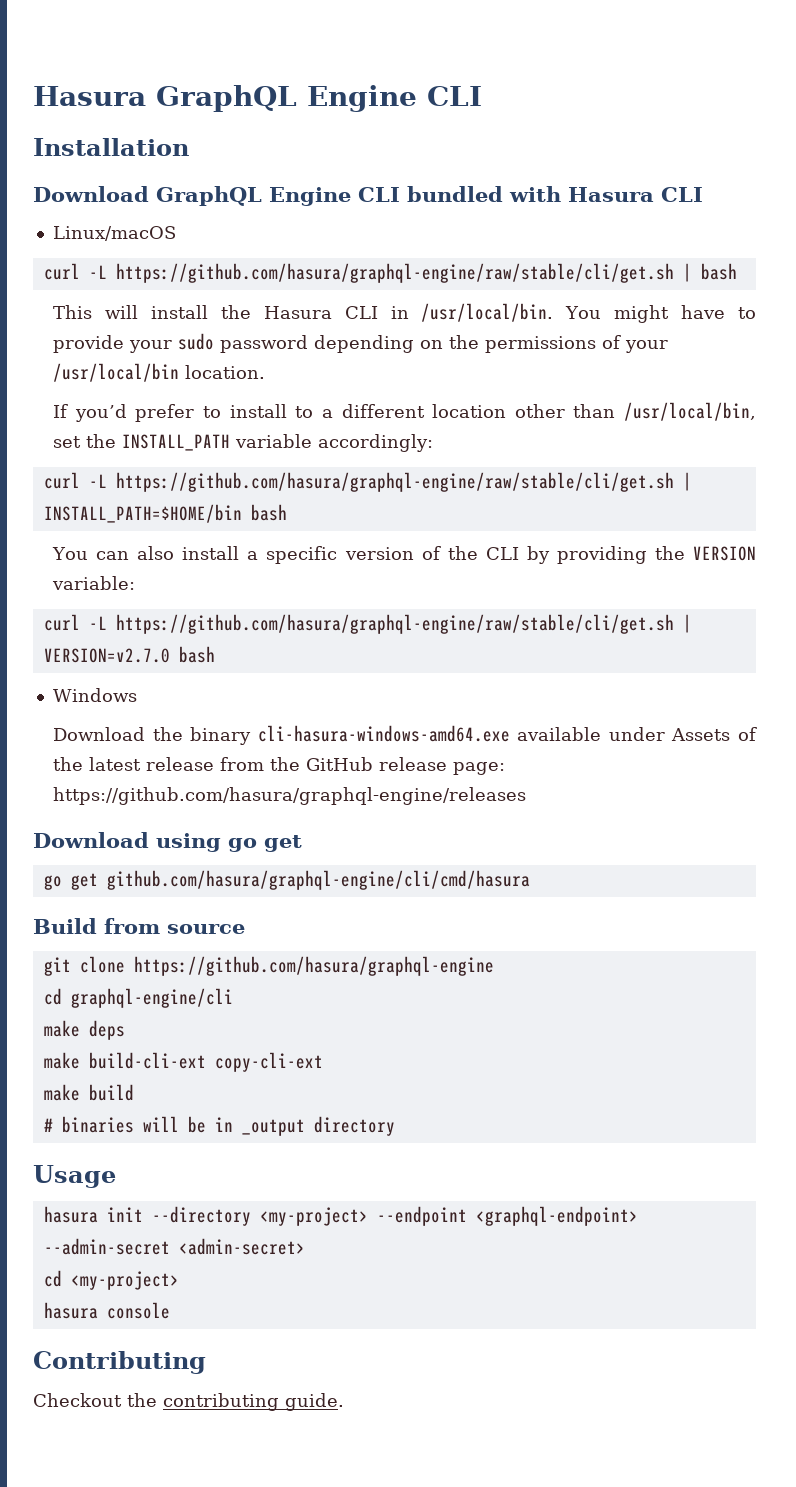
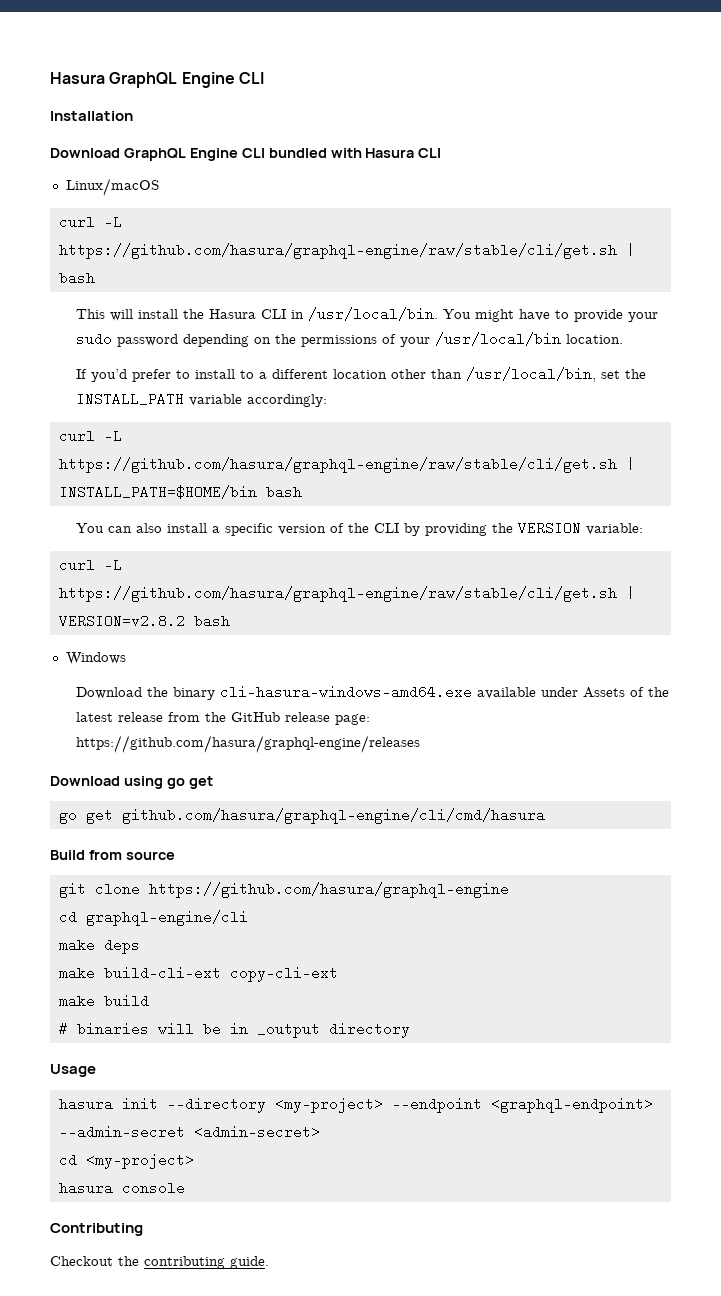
- curl -L https://github.com/hasura/graphql-engine/raw/stable/cli/get.sh | VERSION=v2.7.0 bash
+ curl -L https://github.com/hasura/graphql-engine/raw/stable/cli/get.sh | VERSION=v2.8.2 bash

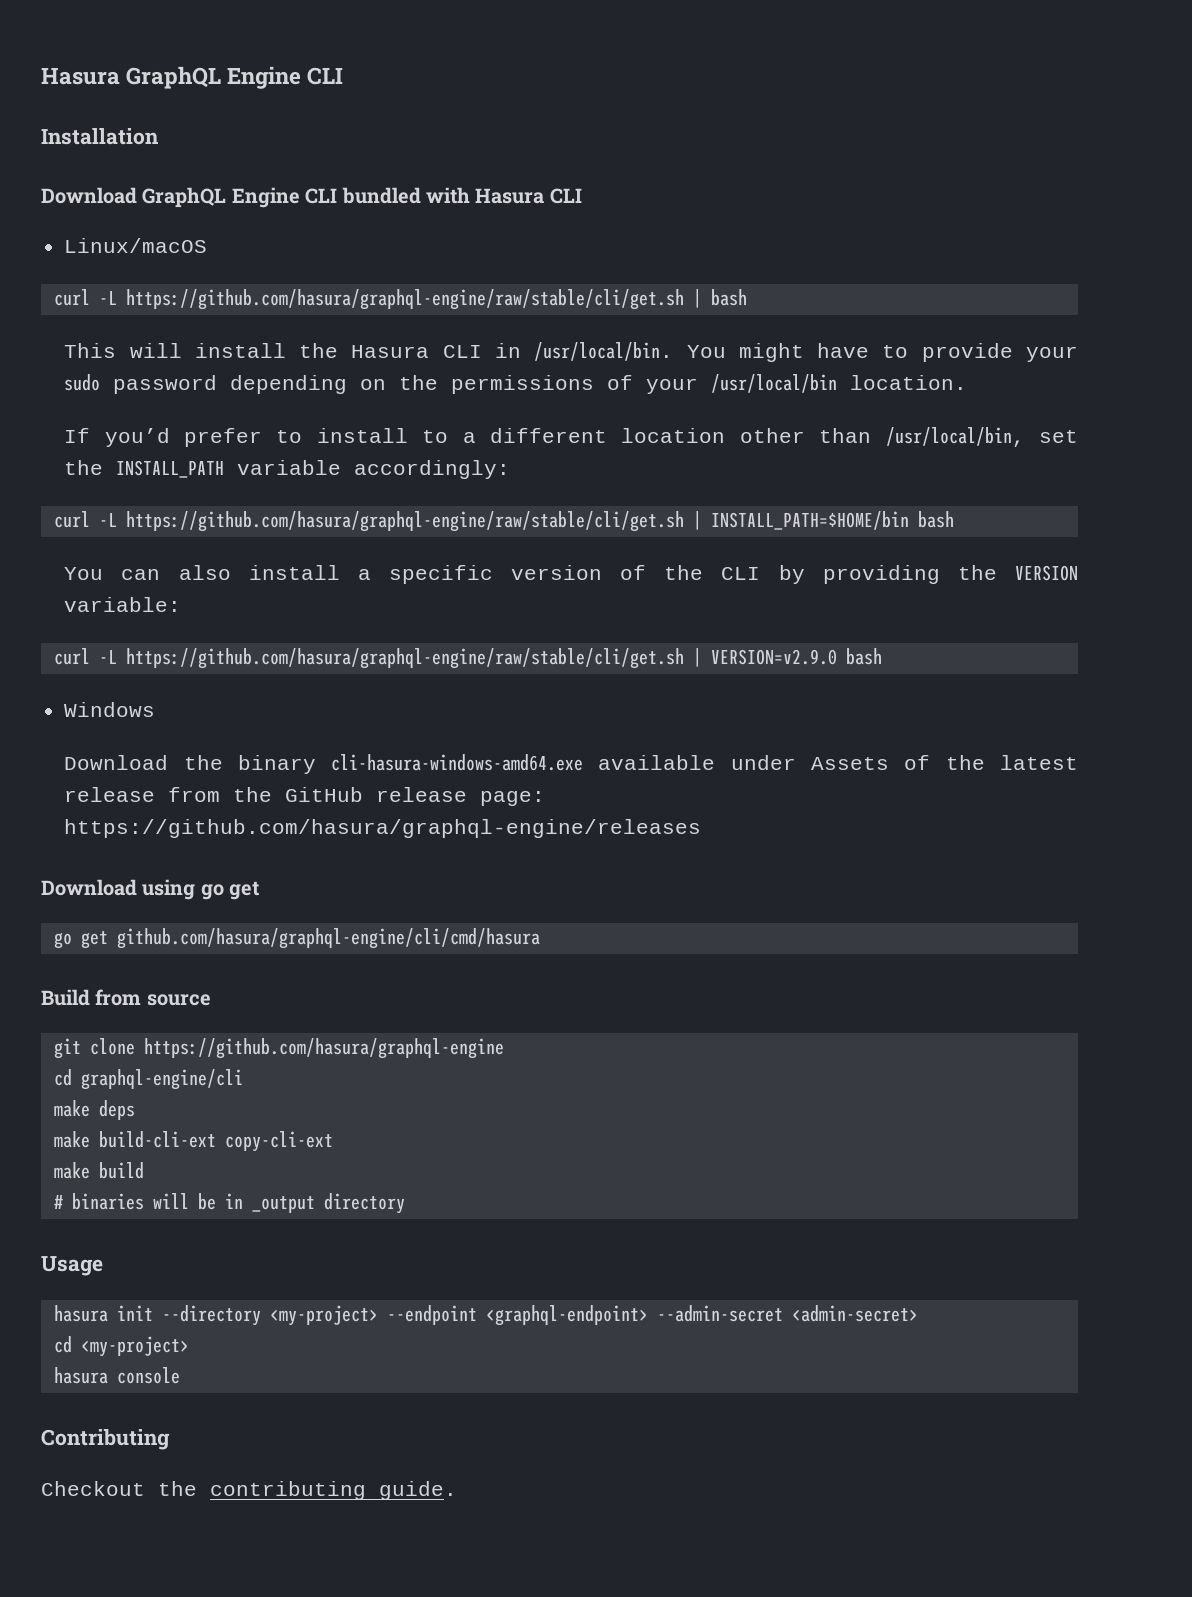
- curl -L https://github.com/hasura/graphql-engine/raw/stable/cli/get.sh | VERSION=v2.8.2 bash
+ curl -L https://github.com/hasura/graphql-engine/raw/stable/cli/get.sh | VERSION=v2.9.0 bash

